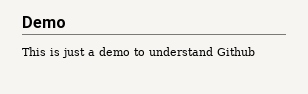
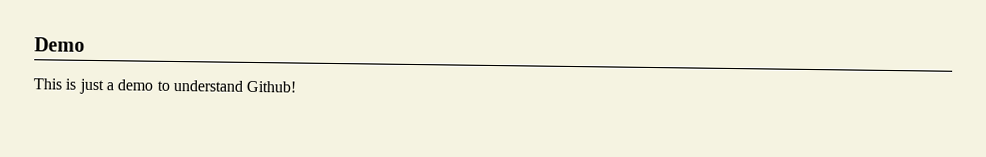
- This is just a demo to understand Github
+ This is just a demo to understand Github!

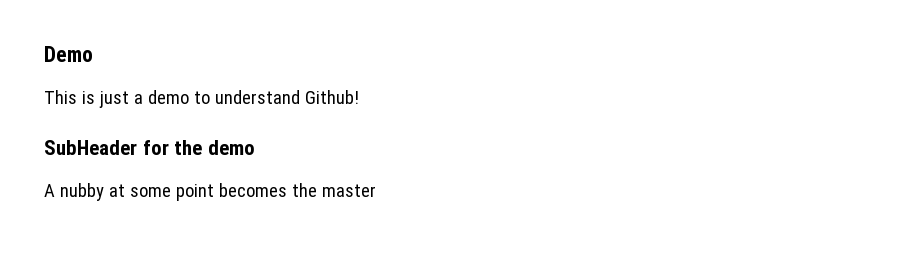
+ SubHeader for the demo
+ A nubby at some point becomes the master

